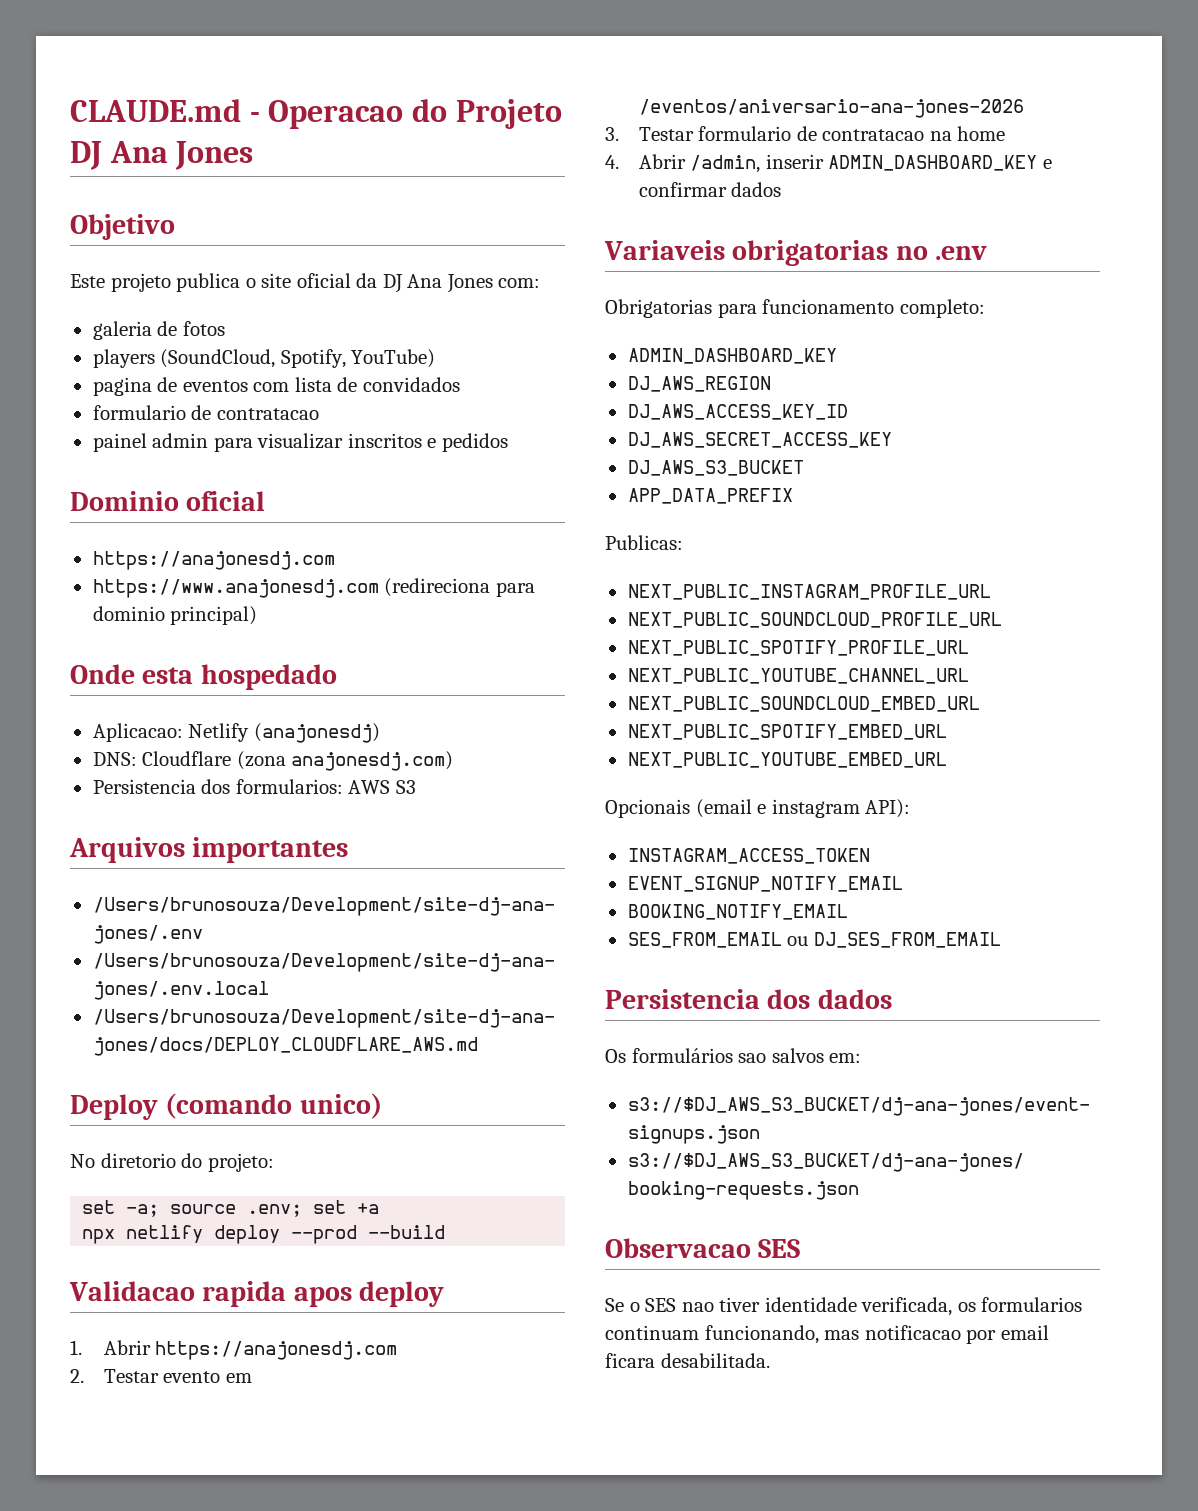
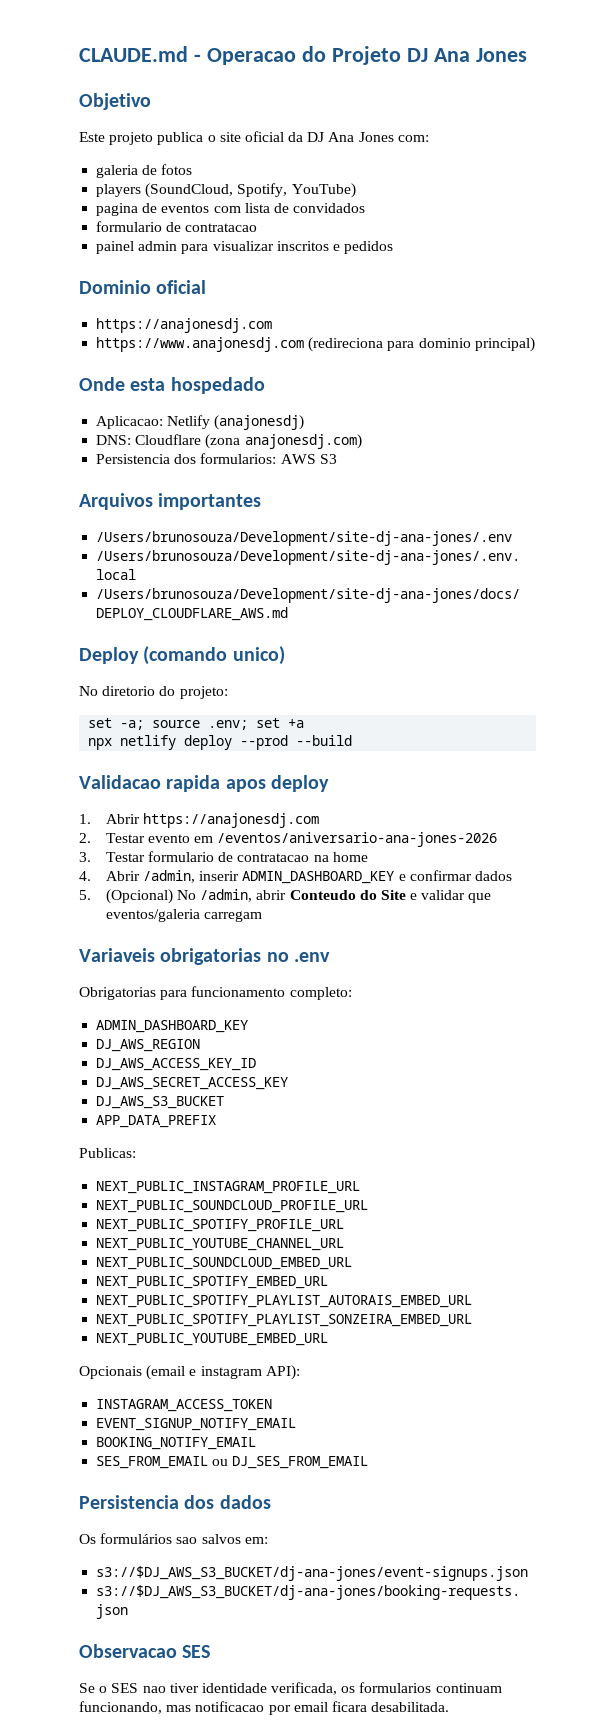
+ 5. (Opcional) No /admin, abrir Conteudo do Site e validar que eventos/galeria carregam
+ NEXT_PUBLIC_SPOTIFY_PLAYLIST_AUTORAIS_EMBED_URL
+ NEXT_PUBLIC_SPOTIFY_PLAYLIST_SONZEIRA_EMBED_URL

